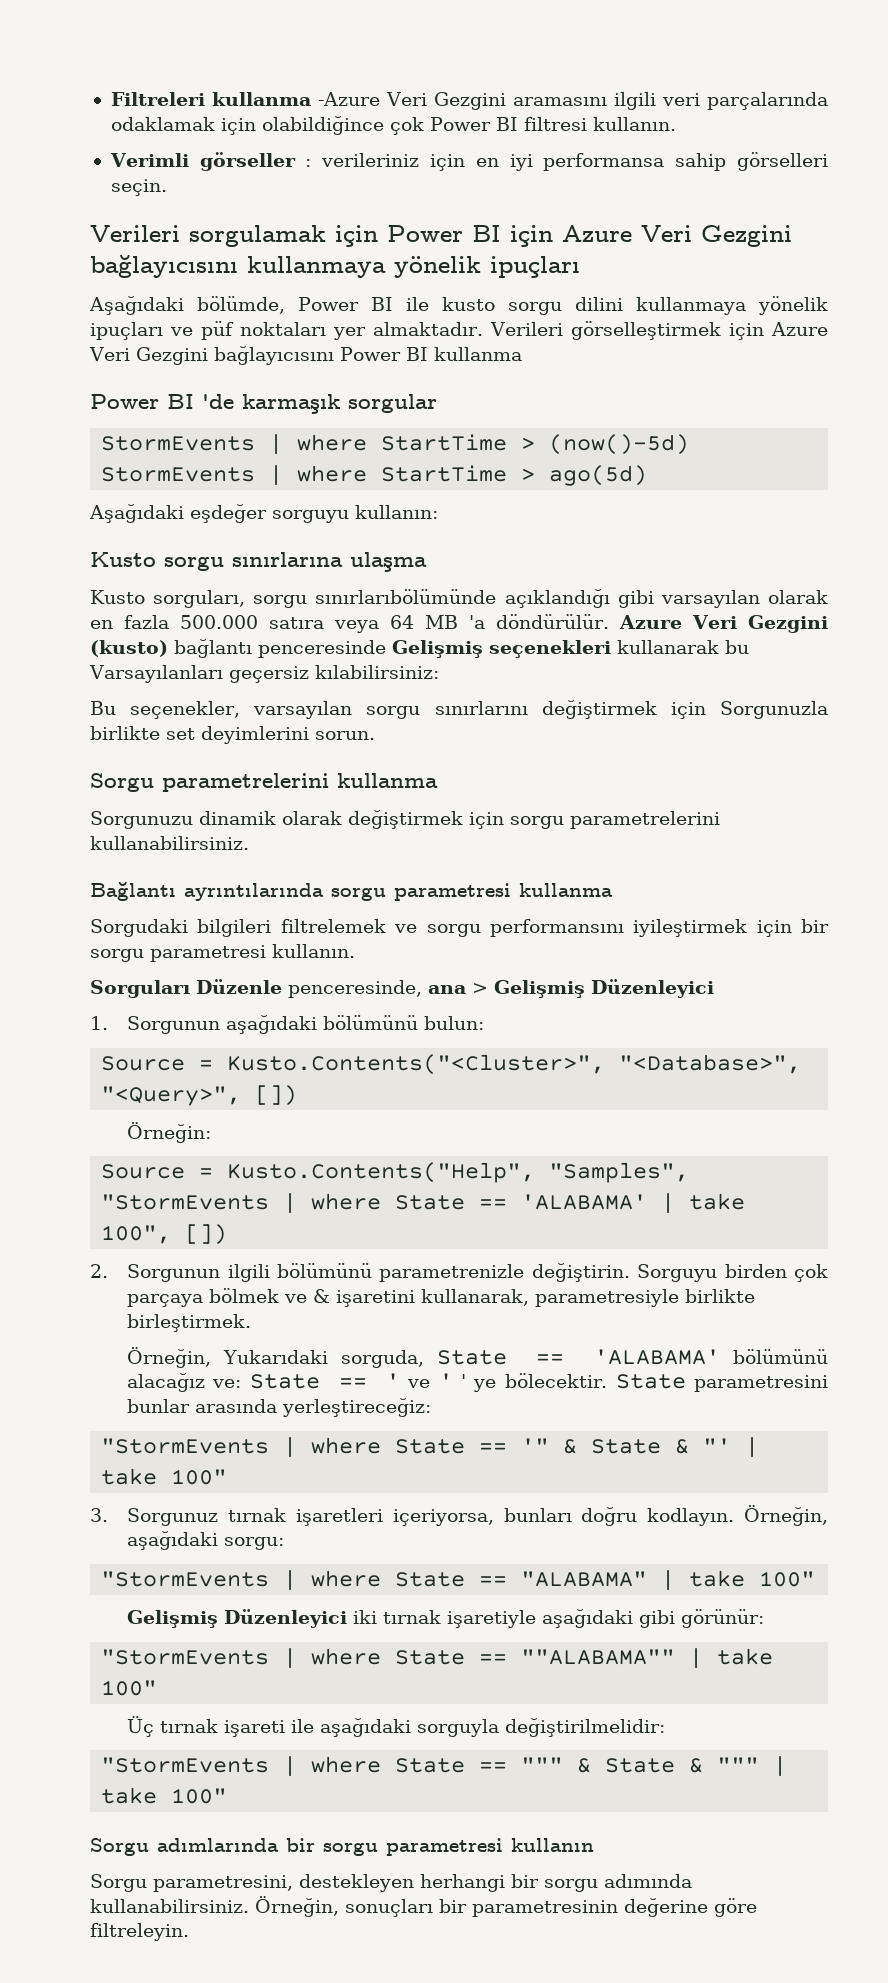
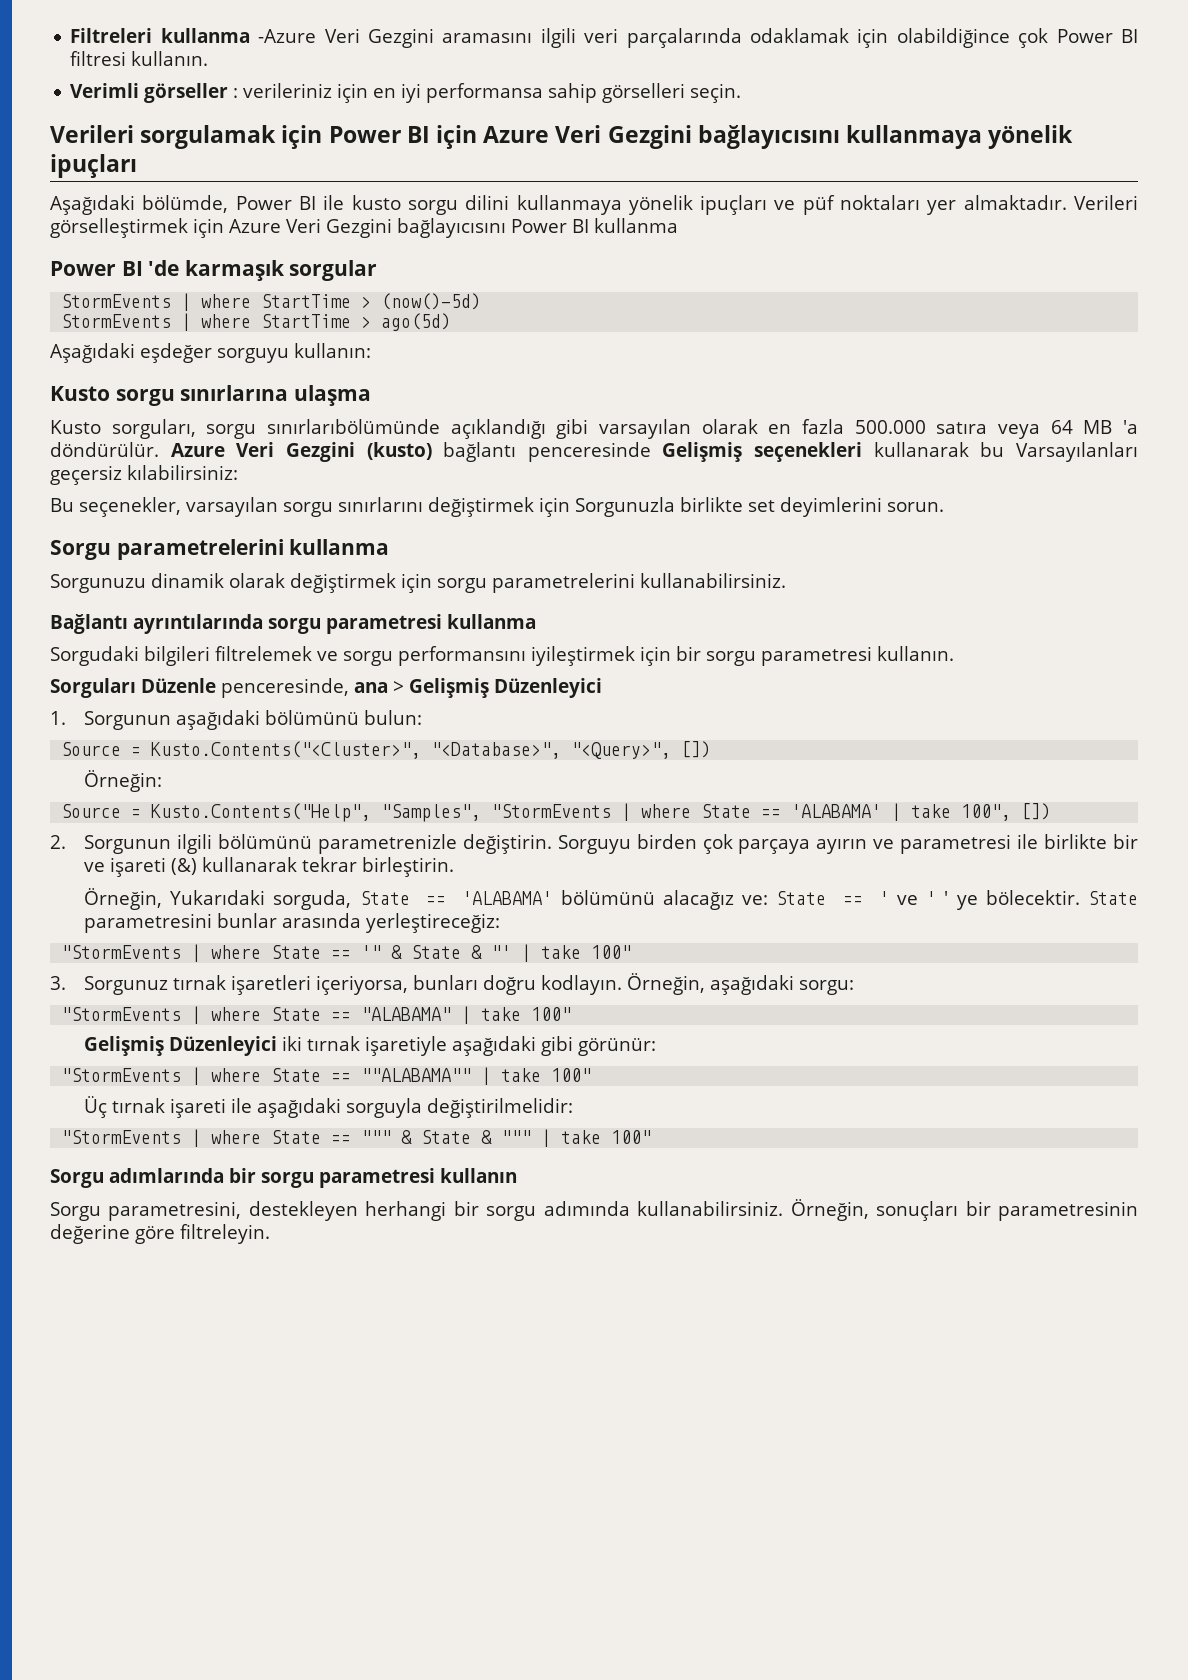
- Sorguyu birden çok parçaya bölmek ve & işaretini kullanarak, parametresiyle birlikte birleştirmek.
+ Sorguyu birden çok parçaya ayırın ve parametresi ile birlikte bir ve işareti (&) kullanarak tekrar birleştirin.

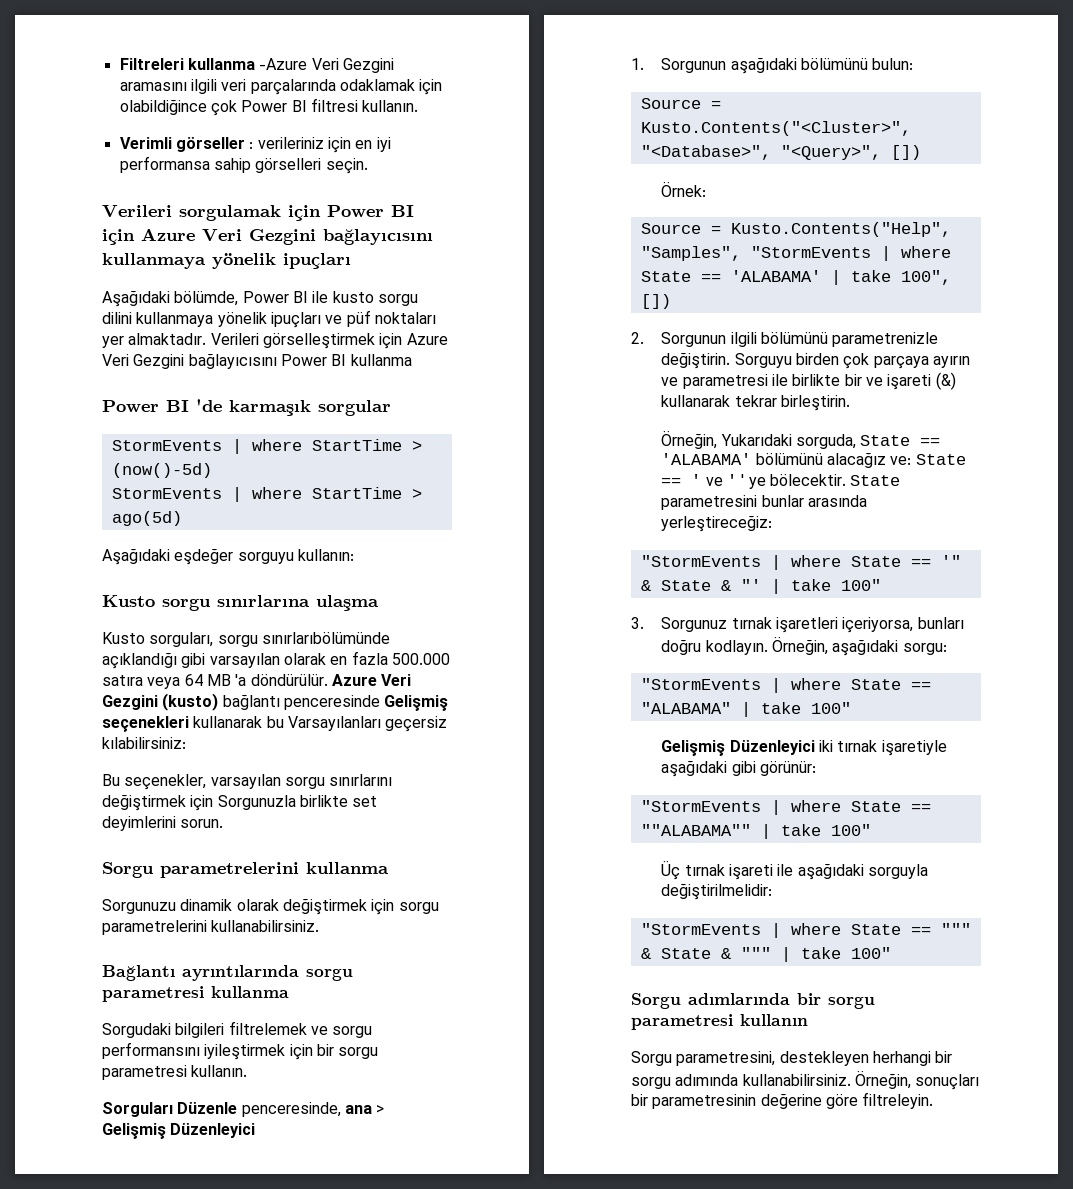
- Örneğin:
+ Örnek:

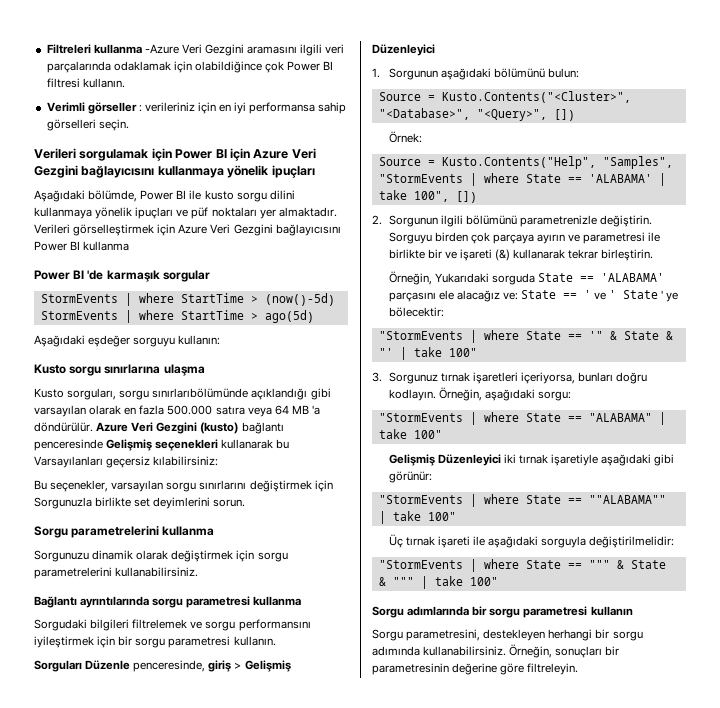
- Sorguları Düzenle penceresinde, ana > Gelişmiş Düzenleyici
+ Sorguları Düzenle penceresinde, giriş > Gelişmiş Düzenleyici
- Örneğin, Yukarıdaki sorguda, State == 'ALABAMA' bölümünü alacağız ve: State == ' ve ' ' ye bölecektir. State parametresini bunlar arasında yerleştireceğiz:
+ Örneğin, Yukarıdaki sorguda State == 'ALABAMA' parçasını ele alacağız ve: State == ' ve ' State ' ye bölecektir:

